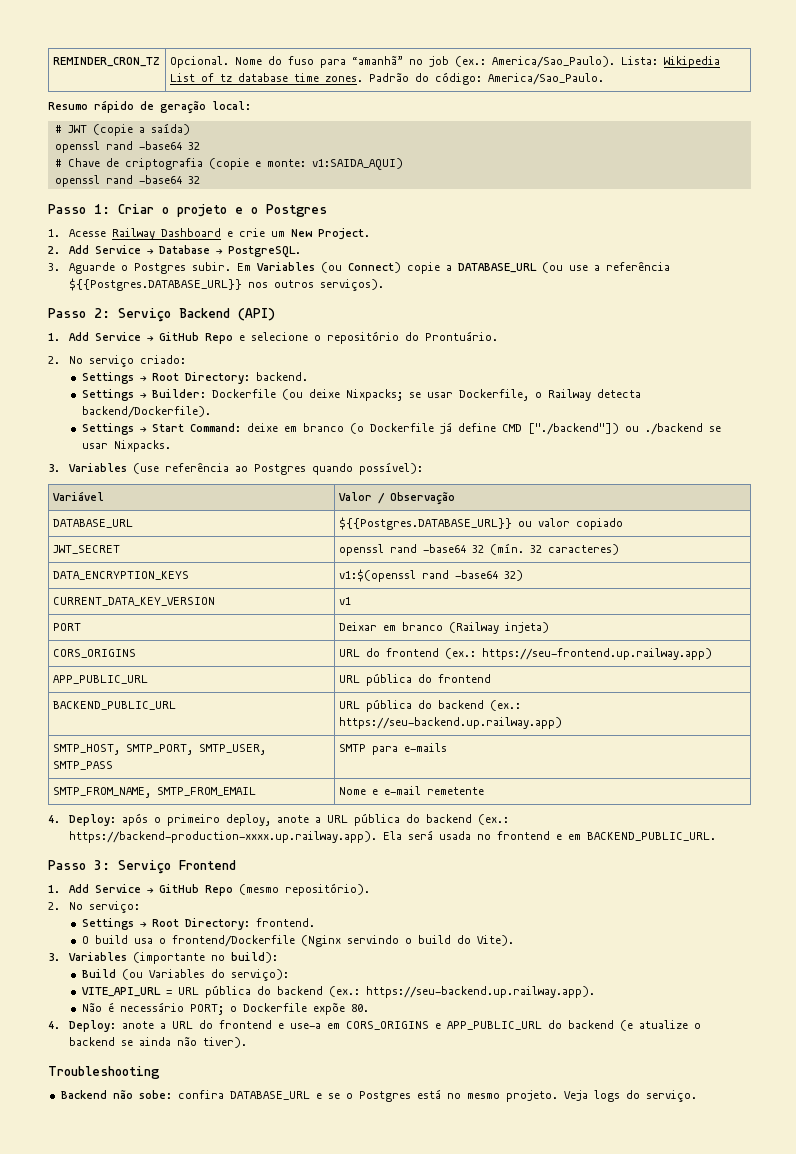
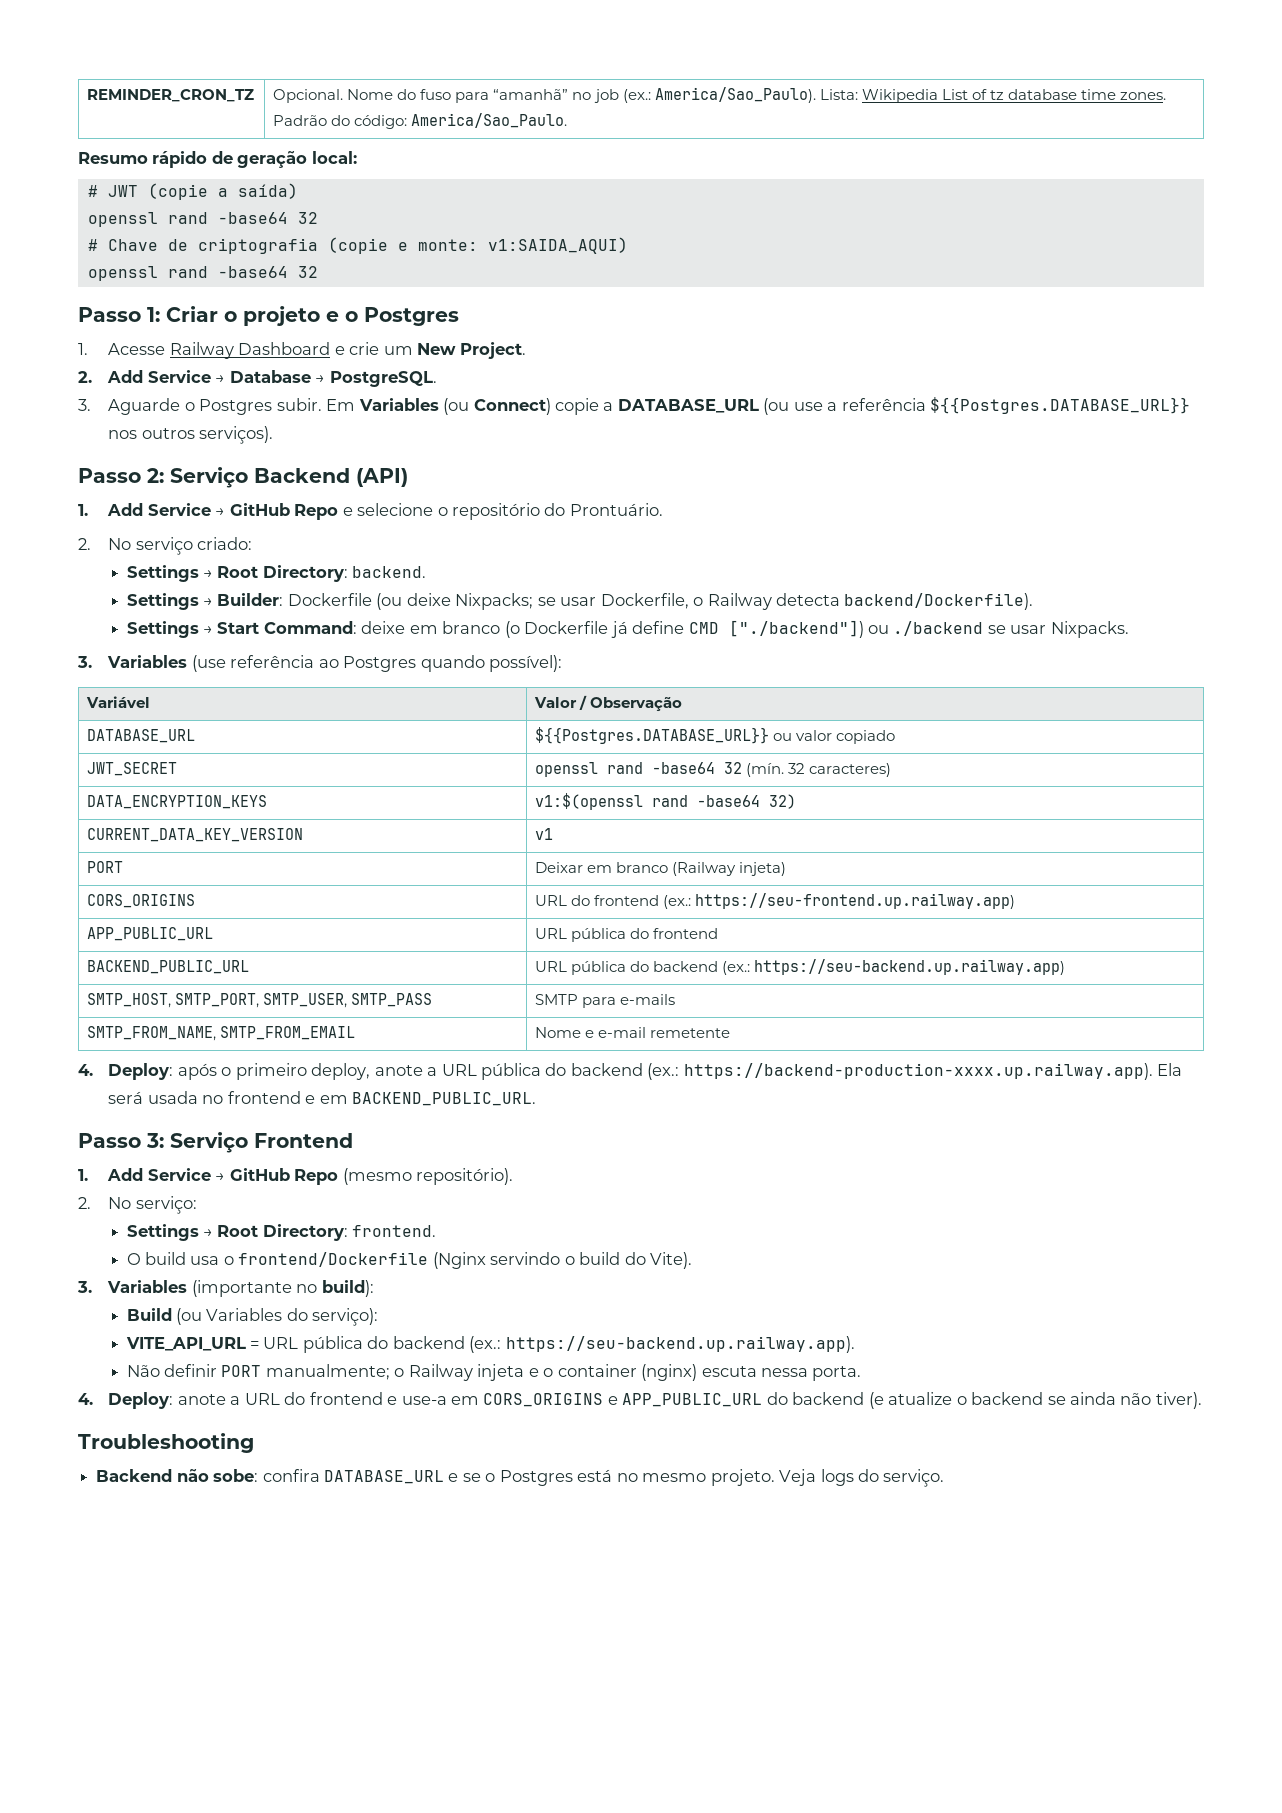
- Não é necessário PORT; o Dockerfile expõe 80.
+ Não definir PORT manualmente; o Railway injeta e o container (nginx) escuta nessa porta.

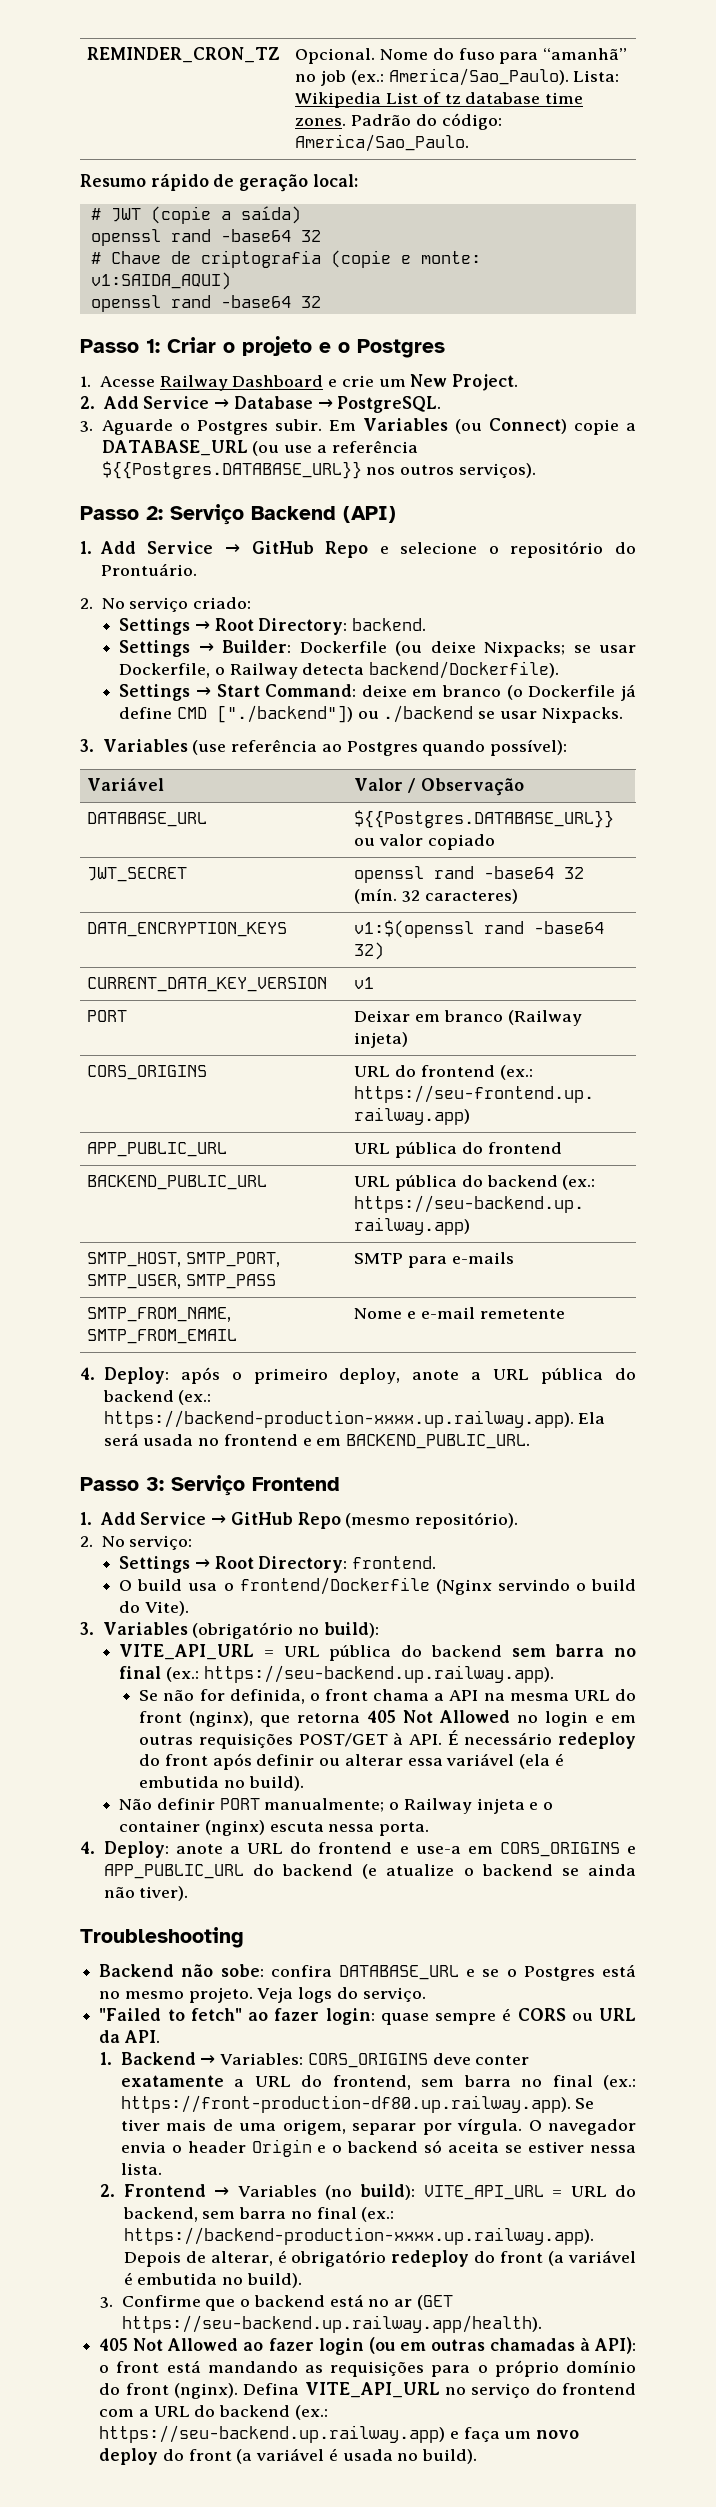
- 3. Variables (importante no build):
+ 3. Variables (obrigatório no build):
- Build (ou Variables do serviço):
- VITE_API_URL = URL pública do backend (ex.: https://seu-backend.up.railway.app).
+ VITE_API_URL = URL pública do backend sem barra no final (ex.: https://seu-backend.up.railway.app).
+ Se não for definida, o front chama a API na mesma URL do front (nginx), que retorna 405 Not Allowed no login e em outras requisições POST/GET à API. É necessário redeploy do front após definir ou alterar essa variável (ela é embutida no build).
+ "Failed to fetch" ao fazer login: quase sempre é CORS ou URL da API.
+ 1. Backend → Variables: CORS_ORIGINS deve conter exatamente a URL do frontend, sem barra no final (ex.: https://front-production-df80.up.railway.app). Se tiver mais de uma origem, separar por vírgula. O navegador envia o header Origin e o backend só aceita se estiver nessa lista.
+ 2. Frontend → Variables (no build): VITE_API_URL = URL do backend, sem barra no final (ex.: https://backend-production-xxxx.up.railway.app). Depois de alterar, é obrigatório redeploy do front (a variável é embutida no build).
+ 3. Confirme que o backend está no ar (GET https://seu-backend.up.railway.app/health).
+ 405 Not Allowed ao fazer login (ou em outras chamadas à API): o front está mandando as requisições para o próprio domínio do front (nginx). Defina VITE_API_URL no serviço do frontend com a URL do backend (ex.: https://seu-backend.up.railway.app) e faça um novo deploy do front (a variável é usada no build).

